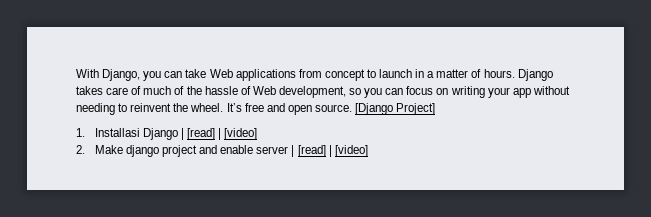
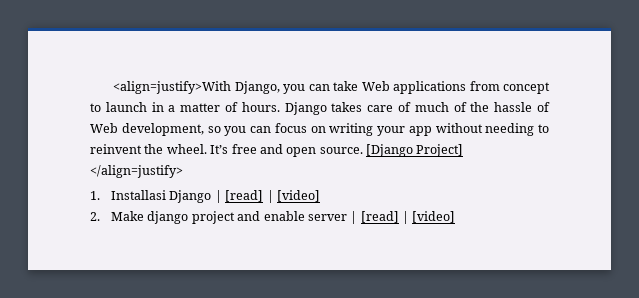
- With Django, you can take Web applications from concept to launch in a matter of hours.
+ <align=justify>With Django, you can take Web applications from concept to launch in a matter of hours.
- [Django Project]
+ [Django Project] </align=justify>

